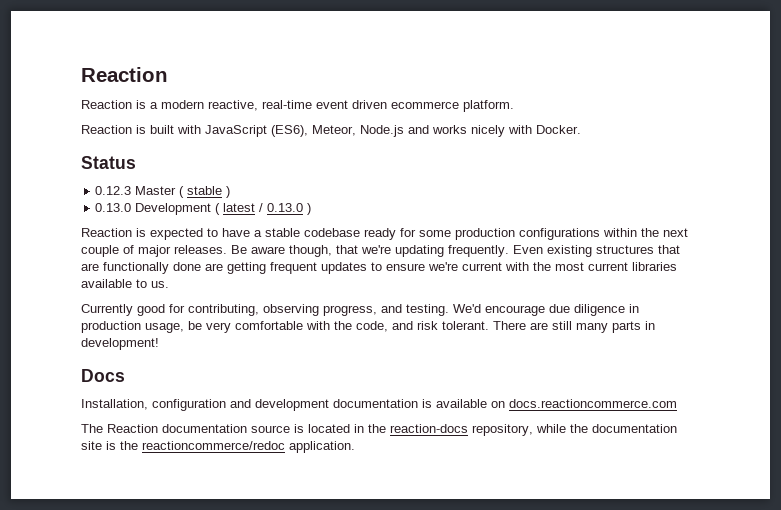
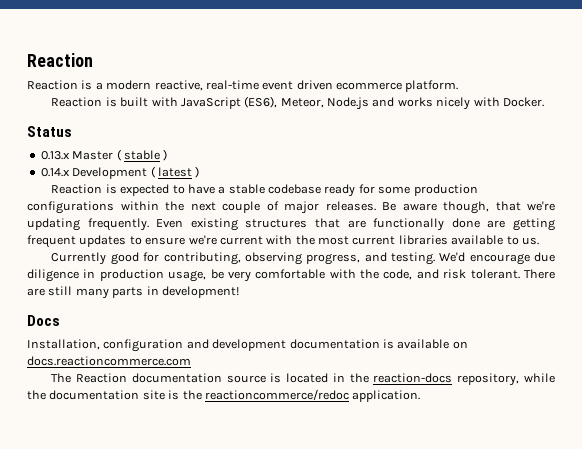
- 0.12.3 Master ( stable )
+ 0.13.x Master ( stable )
- 0.13.0 Development ( latest / 0.13.0 )
+ 0.14.x Development ( latest )

